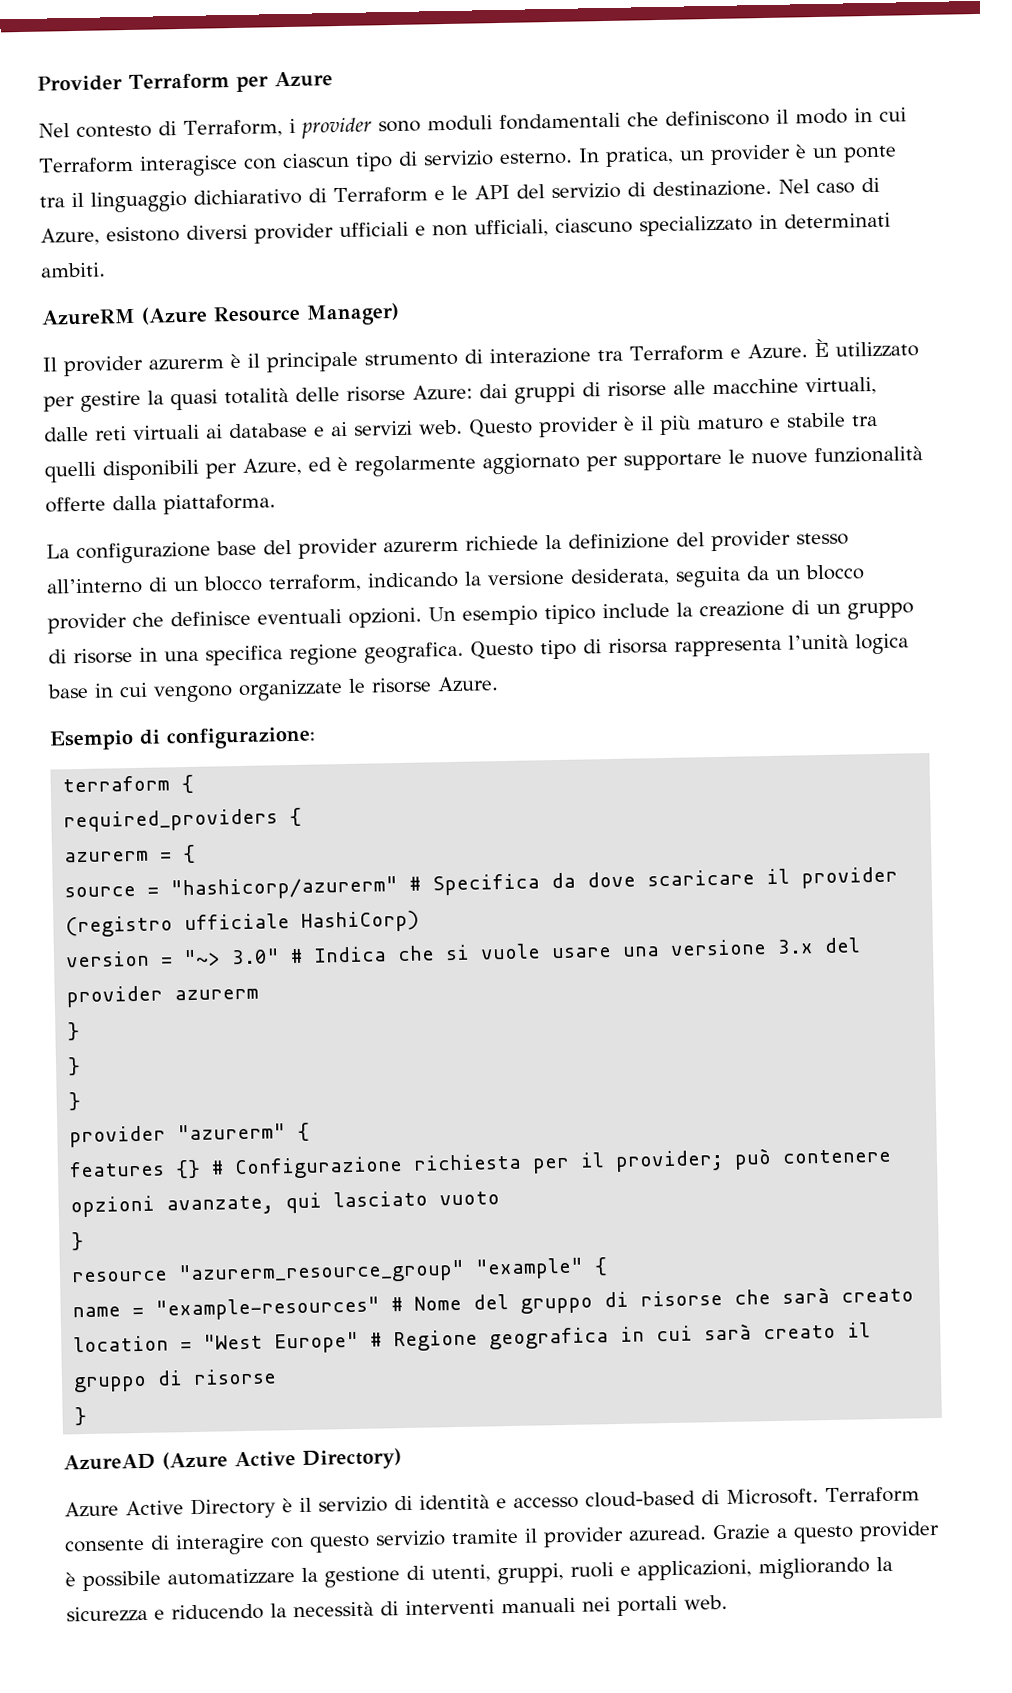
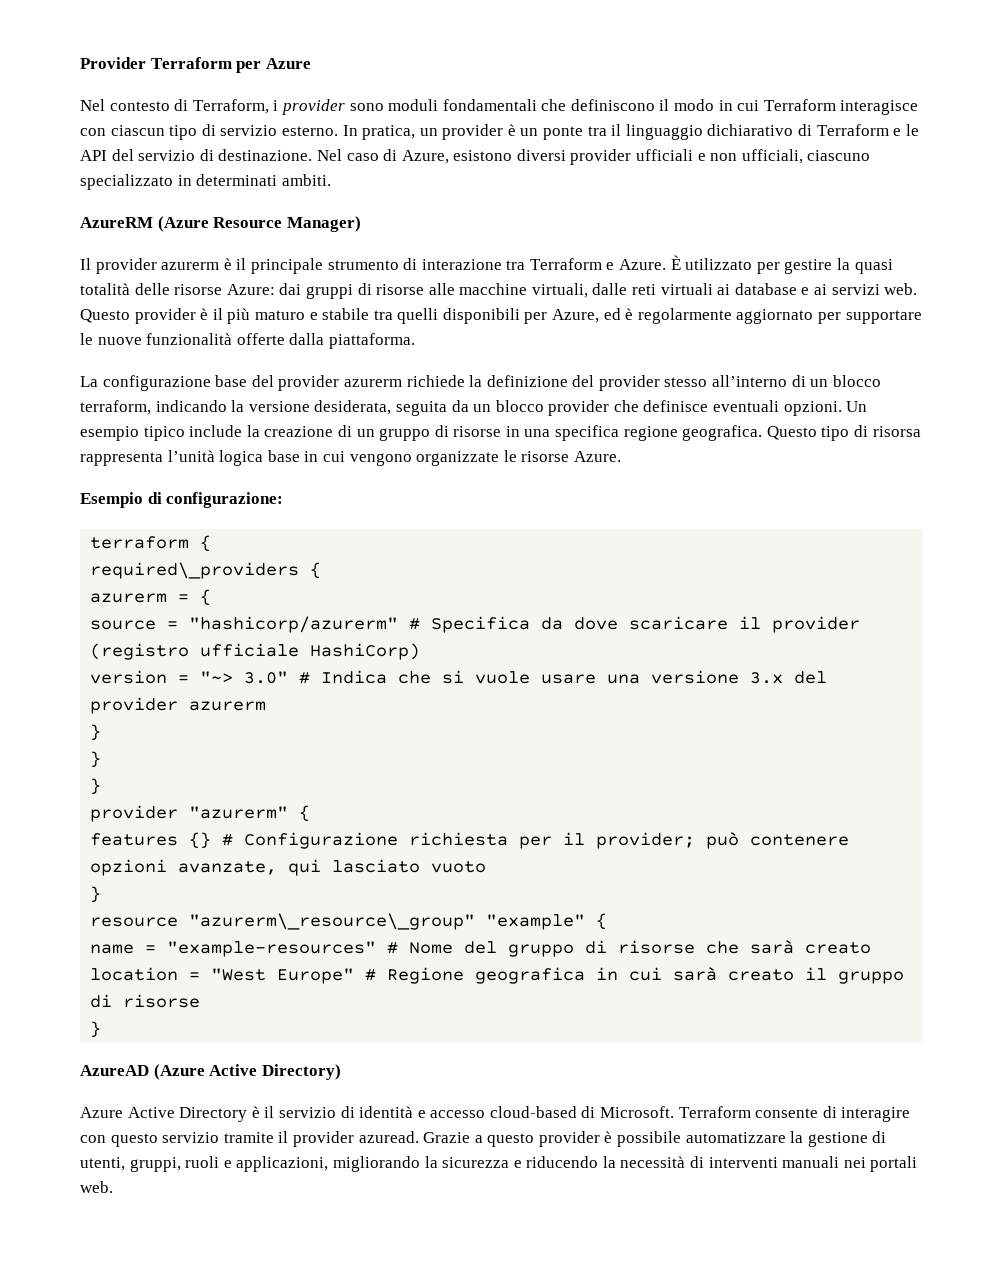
- required_providers {
+ required\_providers {
- resource "azurerm_resource_group" "example" {
+ resource "azurerm\_resource\_group" "example" {

